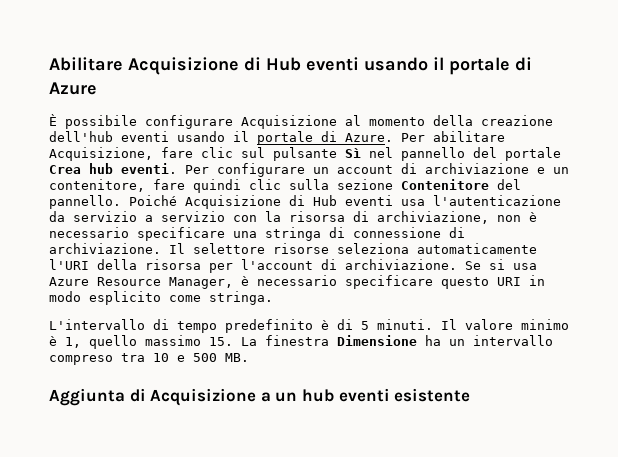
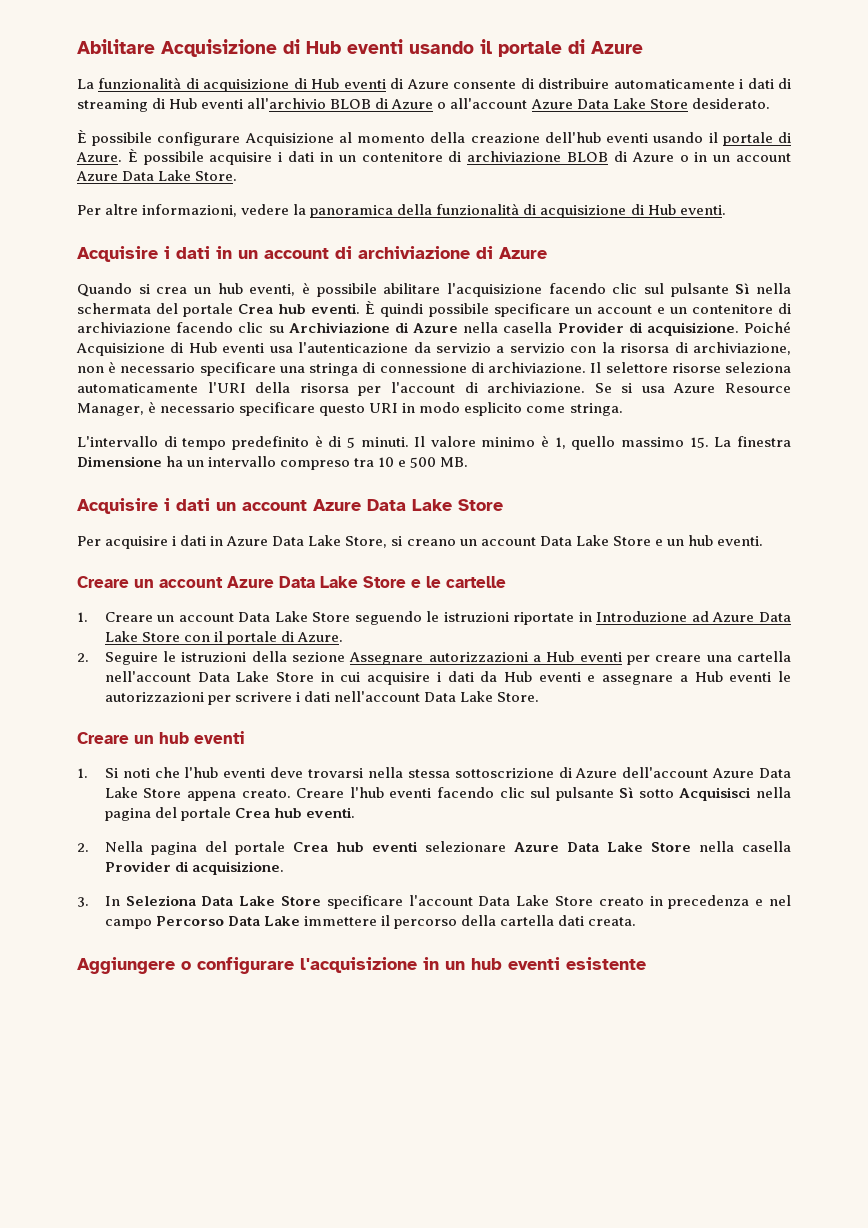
+ La funzionalità di acquisizione di Hub eventi di Azure consente di distribuire automaticamente i dati di streaming di Hub eventi all'archivio BLOB di Azure o all'account Azure Data Lake Store desiderato.
- Per abilitare Acquisizione, fare clic sul pulsante Sì nel pannello del portale Crea hub eventi. Per configurare un account di archiviazione e un contenitore, fare quindi clic sulla sezione Contenitore del pannello.
+ È possibile acquisire i dati in un contenitore di archiviazione BLOB di Azure o in un account Azure Data Lake Store.
+ Per altre informazioni, vedere la panoramica della funzionalità di acquisizione di Hub eventi.
+ Acquisire i dati in un account di archiviazione di Azure
+ Quando si crea un hub eventi, è possibile abilitare l'acquisizione facendo clic sul pulsante Sì nella schermata del portale Crea hub eventi. È quindi possibile specificare un account e un contenitore di archiviazione facendo clic su Archiviazione di Azure nella casella Provider di acquisizione.
- Aggiunta di Acquisizione a un hub eventi esistente
+ Acquisire i dati un account Azure Data Lake Store
+ Per acquisire i dati in Azure Data Lake Store, si creano un account Data Lake Store e un hub eventi.
+ Creare un account Azure Data Lake Store e le cartelle
+ 1. Creare un account Data Lake Store seguendo le istruzioni riportate in Introduzione ad Azure Data Lake Store con il portale di Azure.
+ 2. Seguire le istruzioni della sezione Assegnare autorizzazioni a Hub eventi per creare una cartella nell'account Data Lake Store in cui acquisire i dati da Hub eventi e assegnare a Hub eventi le autorizzazioni per scrivere i dati nell'account Data Lake Store.
+ Creare un hub eventi
+ 1. Si noti che l'hub eventi deve trovarsi nella stessa sottoscrizione di Azure dell'account Azure Data Lake Store appena creato. Creare l'hub eventi facendo clic sul pulsante Sì sotto Acquisisci nella pagina del portale Crea hub eventi.
+ 2. Nella pagina del portale Crea hub eventi selezionare Azure Data Lake Store nella casella Provider di acquisizione.
+ 3. In Seleziona Data Lake Store specificare l'account Data Lake Store creato in precedenza e nel campo Percorso Data Lake immettere il percorso della cartella dati creata.
+ Aggiungere o configurare l'acquisizione in un hub eventi esistente

